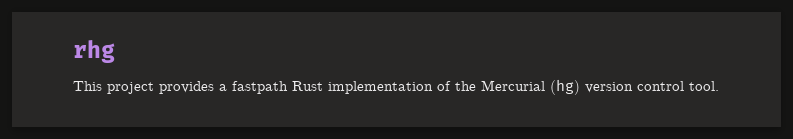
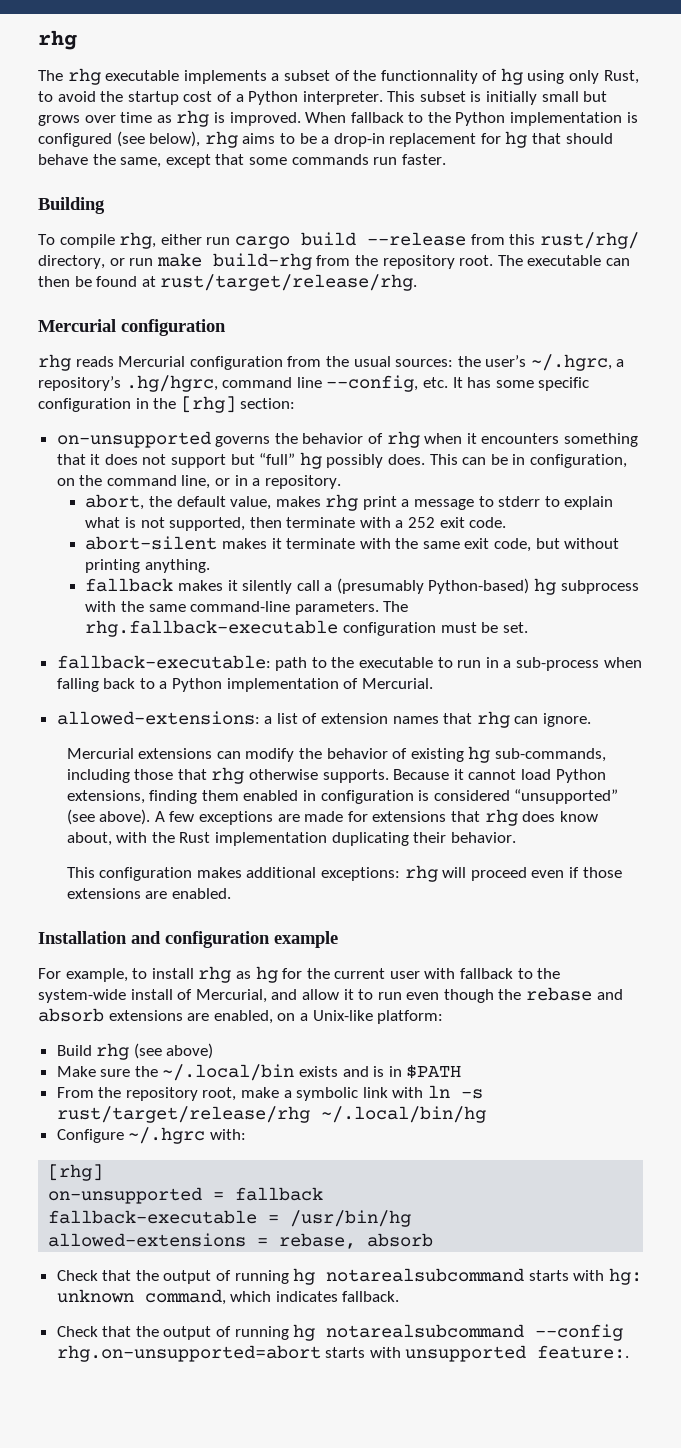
- This project provides a fastpath Rust implementation of the Mercurial (hg) version control tool.
+ The rhg executable implements a subset of the functionnality of hg using only Rust, to avoid the startup cost of a Python interpreter. This subset is initially small but grows over time as rhg is improved. When fallback to the Python implementation is configured (see below), rhg aims to be a drop-in replacement for hg that should behave the same, except that some commands run faster.
+ Building
+ To compile rhg, either run cargo build --release from this rust/rhg/ directory, or run make build-rhg from the repository root. The executable can then be found at rust/target/release/rhg.
+ Mercurial configuration
+ rhg reads Mercurial configuration from the usual sources: the user’s ~/.hgrc, a repository’s .hg/hgrc, command line --config, etc. It has some specific configuration in the [rhg] section:
+ on-unsupported governs the behavior of rhg when it encounters something that it does not support but “full” hg possibly does. This can be in configuration, on the command line, or in a repository.
+ abort, the default value, makes rhg print a message to stderr to explain what is not supported, then terminate with a 252 exit code.
+ abort-silent makes it terminate with the same exit code, but without printing anything.
+ fallback makes it silently call a (presumably Python-based) hg subprocess with the same command-line parameters. The rhg.fallback-executable configuration must be set.
+ fallback-executable: path to the executable to run in a sub-process when falling back to a Python implementation of Mercurial.
+ allowed-extensions: a list of extension names that rhg can ignore.
+ Mercurial extensions can modify the behavior of existing hg sub-commands, including those that rhg otherwise supports. Because it cannot load Python extensions, finding them enabled in configuration is considered “unsupported” (see above). A few exceptions are made for extensions that rhg does know about, with the Rust implementation duplicating their behavior.
+ This configuration makes additional exceptions: rhg will proceed even if those extensions are enabled.
+ Installation and configuration example
+ For example, to install rhg as hg for the current user with fallback to the system-wide install of Mercurial, and allow it to run even though the rebase and absorb extensions are enabled, on a Unix-like platform:
+ Build rhg (see above)
+ Make sure the ~/.local/bin exists and is in $PATH
+ From the repository root, make a symbolic link with ln -s rust/target/release/rhg ~/.local/bin/hg
+ Configure ~/.hgrc with:
+ [rhg]
+ on-unsupported = fallback
+ fallback-executable = /usr/bin/hg
+ allowed-extensions = rebase, absorb
+ Check that the output of running hg notarealsubcommand starts with hg: unknown command, which indicates fallback.
+ Check that the output of running hg notarealsubcommand --config rhg.on-unsupported=abort starts with unsupported feature:.

